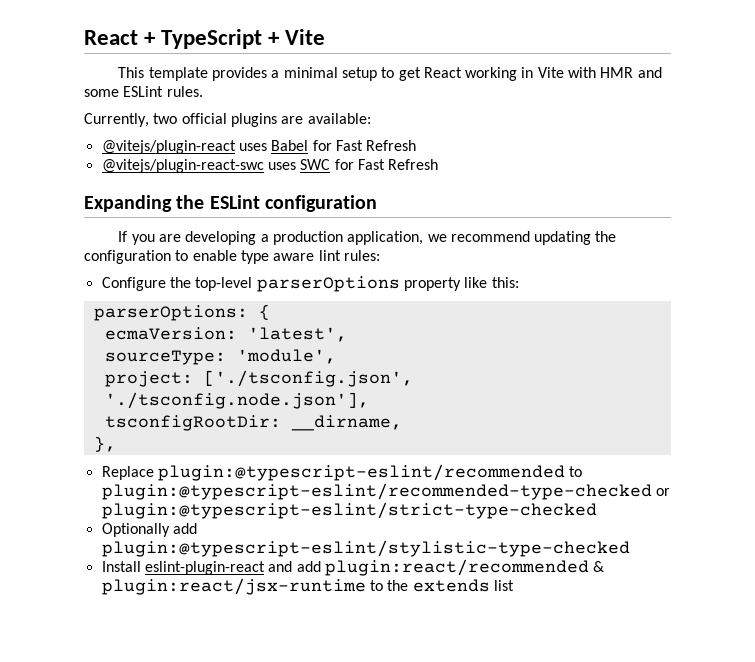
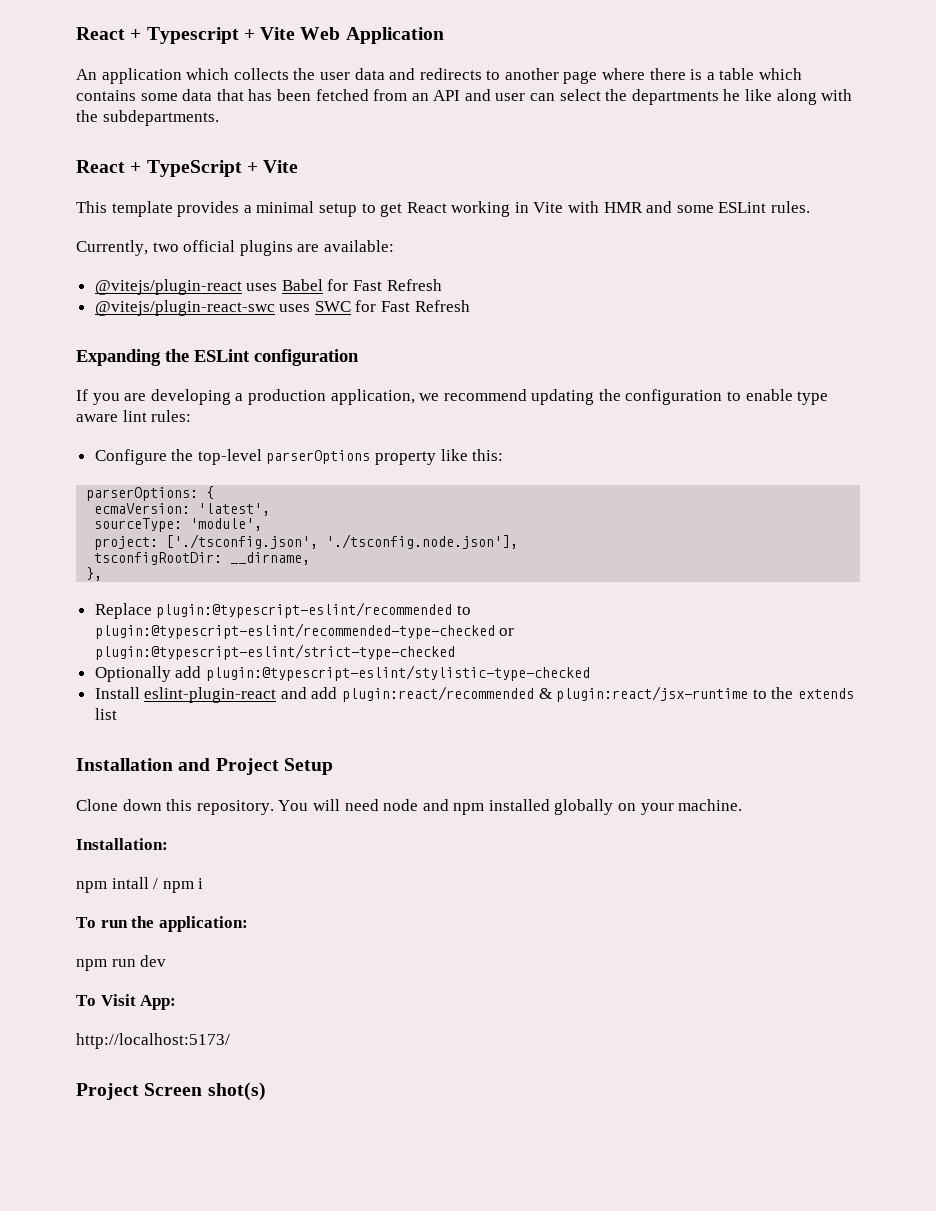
+ React + Typescript + Vite Web Application
+ An application which collects the user data and redirects to another page where there is a table which contains some data that has been fetched from an API and user can select the departments he like along with the subdepartments.
+ Installation and Project Setup
+ Clone down this repository. You will need node and npm installed globally on your machine.
+ Installation:
+ npm intall / npm i
+ To run the application:
+ npm run dev
+ To Visit App:
+ http://localhost:5173/
+ Project Screen shot(s)

